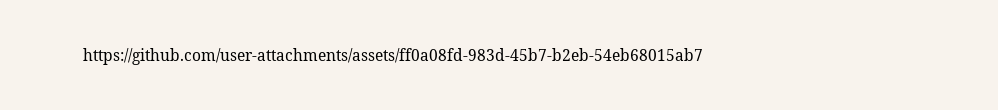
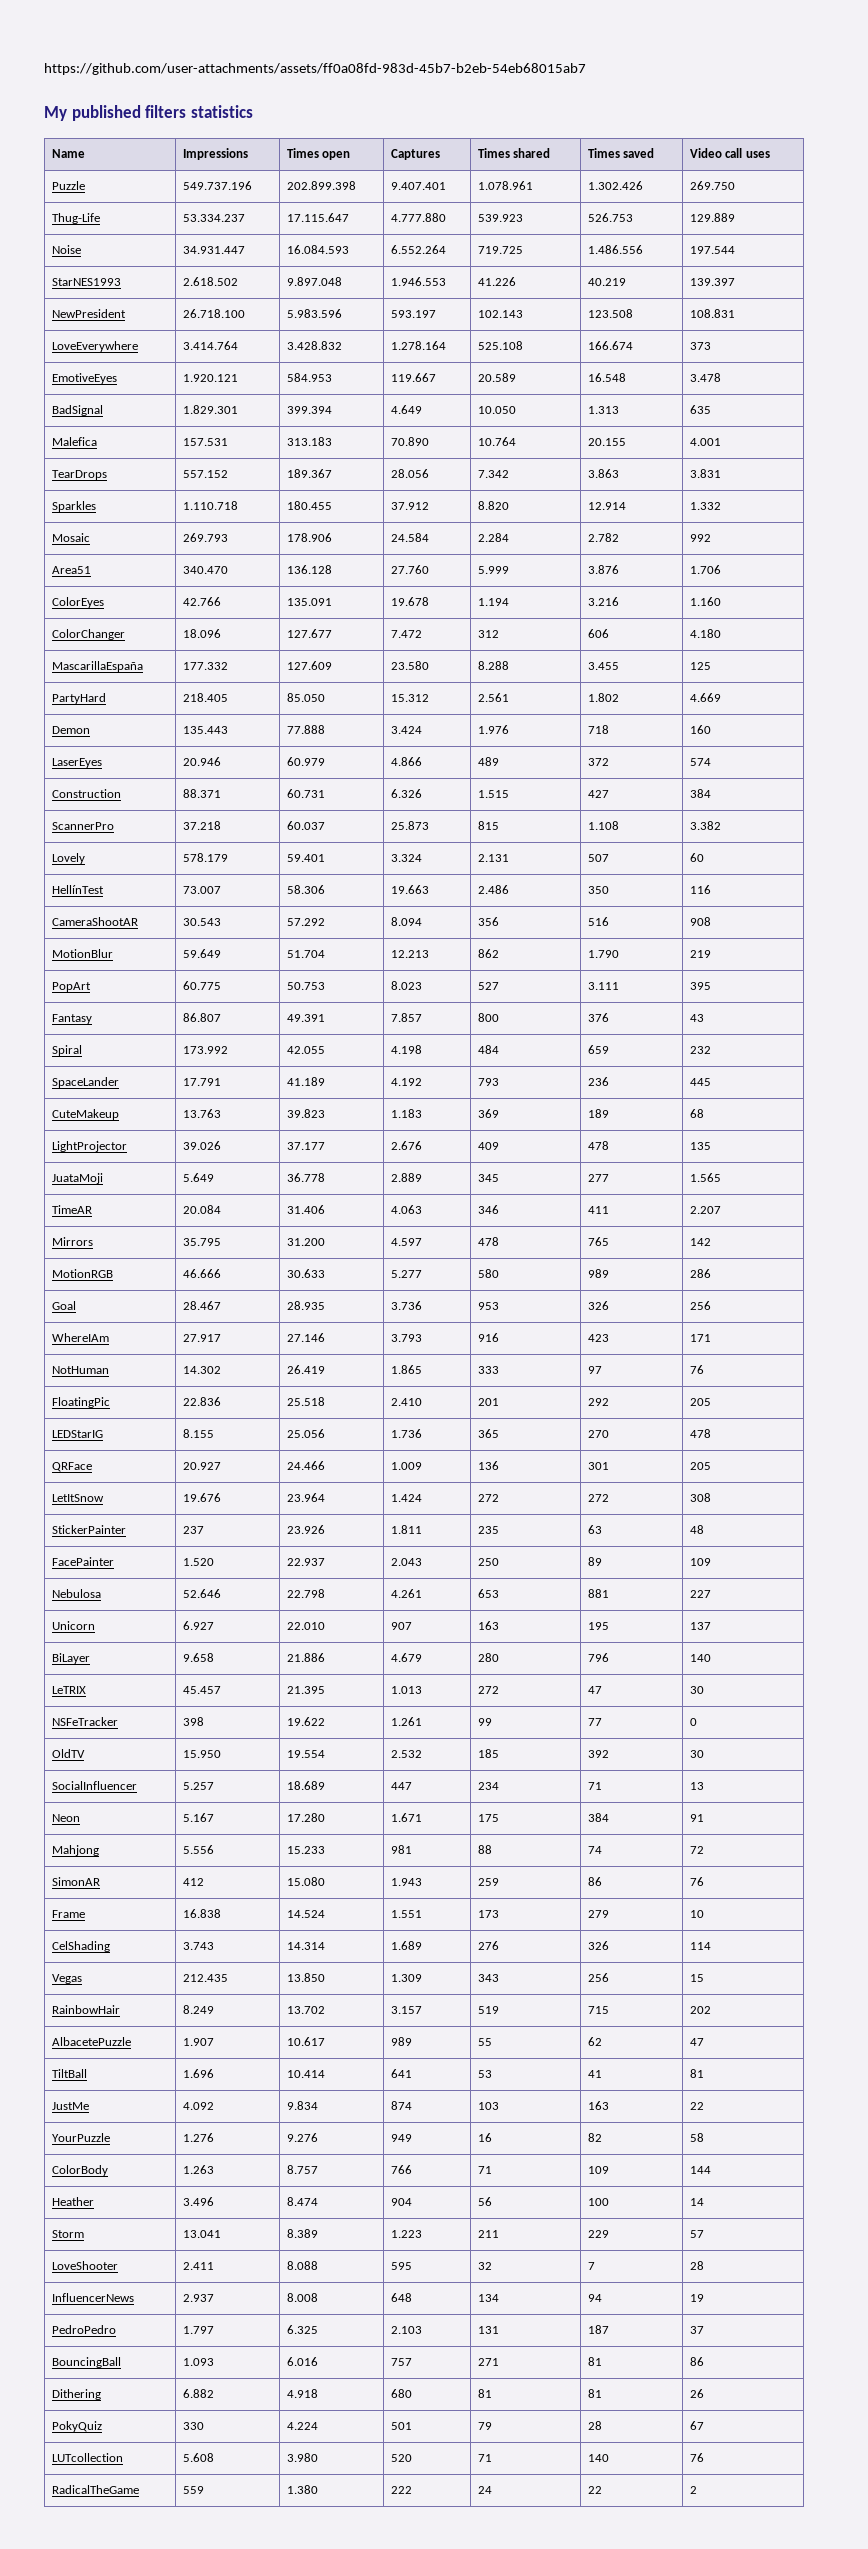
+ My published filters statistics
+ Name | Impressions | Times open | Captures | Times shared | Times saved | Video call uses
+ Puzzle | 549.737.196 | 202.899.398 | 9.407.401 | 1.078.961 | 1.302.426 | 269.750
+ Thug-Life | 53.334.237 | 17.115.647 | 4.777.880 | 539.923 | 526.753 | 129.889
+ Noise | 34.931.447 | 16.084.593 | 6.552.264 | 719.725 | 1.486.556 | 197.544
+ StarNES1993 | 2.618.502 | 9.897.048 | 1.946.553 | 41.226 | 40.219 | 139.397
+ NewPresident | 26.718.100 | 5.983.596 | 593.197 | 102.143 | 123.508 | 108.831
+ LoveEverywhere | 3.414.764 | 3.428.832 | 1.278.164 | 525.108 | 166.674 | 373
+ EmotiveEyes | 1.920.121 | 584.953 | 119.667 | 20.589 | 16.548 | 3.478
+ BadSignal | 1.829.301 | 399.394 | 4.649 | 10.050 | 1.313 | 635
+ Malefica | 157.531 | 313.183 | 70.890 | 10.764 | 20.155 | 4.001
+ TearDrops | 557.152 | 189.367 | 28.056 | 7.342 | 3.863 | 3.831
+ Sparkles | 1.110.718 | 180.455 | 37.912 | 8.820 | 12.914 | 1.332
+ Mosaic | 269.793 | 178.906 | 24.584 | 2.284 | 2.782 | 992
+ Area51 | 340.470 | 136.128 | 27.760 | 5.999 | 3.876 | 1.706
+ ColorEyes | 42.766 | 135.091 | 19.678 | 1.194 | 3.216 | 1.160
+ ColorChanger | 18.096 | 127.677 | 7.472 | 312 | 606 | 4.180
+ MascarillaEspaña | 177.332 | 127.609 | 23.580 | 8.288 | 3.455 | 125
+ PartyHard | 218.405 | 85.050 | 15.312 | 2.561 | 1.802 | 4.669
+ Demon | 135.443 | 77.888 | 3.424 | 1.976 | 718 | 160
+ LaserEyes | 20.946 | 60.979 | 4.866 | 489 | 372 | 574
+ Construction | 88.371 | 60.731 | 6.326 | 1.515 | 427 | 384
+ ScannerPro | 37.218 | 60.037 | 25.873 | 815 | 1.108 | 3.382
+ Lovely | 578.179 | 59.401 | 3.324 | 2.131 | 507 | 60
+ HellínTest | 73.007 | 58.306 | 19.663 | 2.486 | 350 | 116
+ CameraShootAR | 30.543 | 57.292 | 8.094 | 356 | 516 | 908
+ MotionBlur | 59.649 | 51.704 | 12.213 | 862 | 1.790 | 219
+ PopArt | 60.775 | 50.753 | 8.023 | 527 | 3.111 | 395
+ Fantasy | 86.807 | 49.391 | 7.857 | 800 | 376 | 43
+ Spiral | 173.992 | 42.055 | 4.198 | 484 | 659 | 232
+ SpaceLander | 17.791 | 41.189 | 4.192 | 793 | 236 | 445
+ CuteMakeup | 13.763 | 39.823 | 1.183 | 369 | 189 | 68
+ LightProjector | 39.026 | 37.177 | 2.676 | 409 | 478 | 135
+ JuataMoji | 5.649 | 36.778 | 2.889 | 345 | 277 | 1.565
+ TimeAR | 20.084 | 31.406 | 4.063 | 346 | 411 | 2.207
+ Mirrors | 35.795 | 31.200 | 4.597 | 478 | 765 | 142
+ MotionRGB | 46.666 | 30.633 | 5.277 | 580 | 989 | 286
+ Goal | 28.467 | 28.935 | 3.736 | 953 | 326 | 256
+ WhereIAm | 27.917 | 27.146 | 3.793 | 916 | 423 | 171
+ NotHuman | 14.302 | 26.419 | 1.865 | 333 | 97 | 76
+ FloatingPic | 22.836 | 25.518 | 2.410 | 201 | 292 | 205
+ LEDStarIG | 8.155 | 25.056 | 1.736 | 365 | 270 | 478
+ QRFace | 20.927 | 24.466 | 1.009 | 136 | 301 | 205
+ LetItSnow | 19.676 | 23.964 | 1.424 | 272 | 272 | 308
+ StickerPainter | 237 | 23.926 | 1.811 | 235 | 63 | 48
+ FacePainter | 1.520 | 22.937 | 2.043 | 250 | 89 | 109
+ Nebulosa | 52.646 | 22.798 | 4.261 | 653 | 881 | 227
+ Unicorn | 6.927 | 22.010 | 907 | 163 | 195 | 137
+ BiLayer | 9.658 | 21.886 | 4.679 | 280 | 796 | 140
+ LeTRIX | 45.457 | 21.395 | 1.013 | 272 | 47 | 30
+ NSFeTracker | 398 | 19.622 | 1.261 | 99 | 77 | 0
+ OldTV | 15.950 | 19.554 | 2.532 | 185 | 392 | 30
+ SocialInfluencer | 5.257 | 18.689 | 447 | 234 | 71 | 13
+ Neon | 5.167 | 17.280 | 1.671 | 175 | 384 | 91
+ Mahjong | 5.556 | 15.233 | 981 | 88 | 74 | 72
+ SimonAR | 412 | 15.080 | 1.943 | 259 | 86 | 76
+ Frame | 16.838 | 14.524 | 1.551 | 173 | 279 | 10
+ CelShading | 3.743 | 14.314 | 1.689 | 276 | 326 | 114
+ Vegas | 212.435 | 13.850 | 1.309 | 343 | 256 | 15
+ RainbowHair | 8.249 | 13.702 | 3.157 | 519 | 715 | 202
+ AlbacetePuzzle | 1.907 | 10.617 | 989 | 55 | 62 | 47
+ TiltBall | 1.696 | 10.414 | 641 | 53 | 41 | 81
+ JustMe | 4.092 | 9.834 | 874 | 103 | 163 | 22
+ YourPuzzle | 1.276 | 9.276 | 949 | 16 | 82 | 58
+ ColorBody | 1.263 | 8.757 | 766 | 71 | 109 | 144
+ Heather | 3.496 | 8.474 | 904 | 56 | 100 | 14
+ Storm | 13.041 | 8.389 | 1.223 | 211 | 229 | 57
+ LoveShooter | 2.411 | 8.088 | 595 | 32 | 7 | 28
+ InfluencerNews | 2.937 | 8.008 | 648 | 134 | 94 | 19
+ PedroPedro | 1.797 | 6.325 | 2.103 | 131 | 187 | 37
+ BouncingBall | 1.093 | 6.016 | 757 | 271 | 81 | 86
+ Dithering | 6.882 | 4.918 | 680 | 81 | 81 | 26
+ PokyQuiz | 330 | 4.224 | 501 | 79 | 28 | 67
+ LUTcollection | 5.608 | 3.980 | 520 | 71 | 140 | 76
+ RadicalTheGame | 559 | 1.380 | 222 | 24 | 22 | 2

